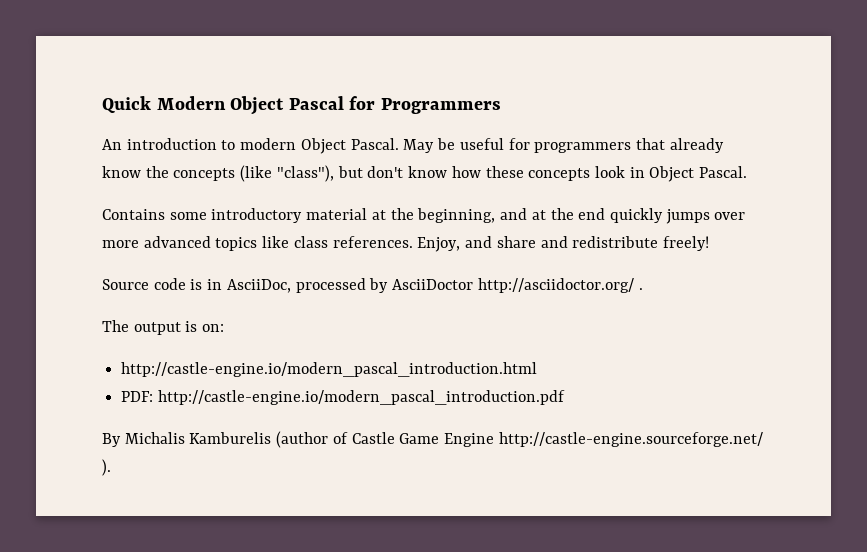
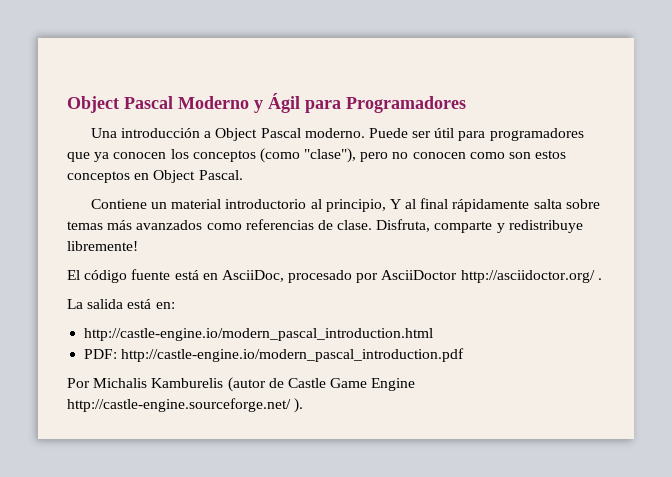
- Quick Modern Object Pascal for Programmers
- An introduction to modern Object Pascal. May be useful for programmers that already know the concepts (like "class"), but don't know how these concepts look in Object Pascal.
- Contains some introductory material at the beginning, and at the end quickly jumps over more advanced topics like class references. Enjoy, and share and redistribute freely!
- Source code is in AsciiDoc, processed by AsciiDoctor http://asciidoctor.org/ .
+ Object Pascal Moderno y Ágil para Programadores
+ Una introducción a Object Pascal moderno. Puede ser útil para programadores que ya conocen los conceptos (como "clase"), pero no conocen como son estos conceptos en Object Pascal.
+ Contiene un material introductorio al principio, Y al final rápidamente salta sobre temas más avanzados como referencias de clase. Disfruta, comparte y redistribuye libremente!
+ El código fuente está en AsciiDoc, procesado por AsciiDoctor http://asciidoctor.org/ .
- The output is on:
+ La salida está en:
- By Michalis Kamburelis (author of Castle Game Engine http://castle-engine.sourceforge.net/ ).
+ Por Michalis Kamburelis (autor de Castle Game Engine http://castle-engine.sourceforge.net/ ).

